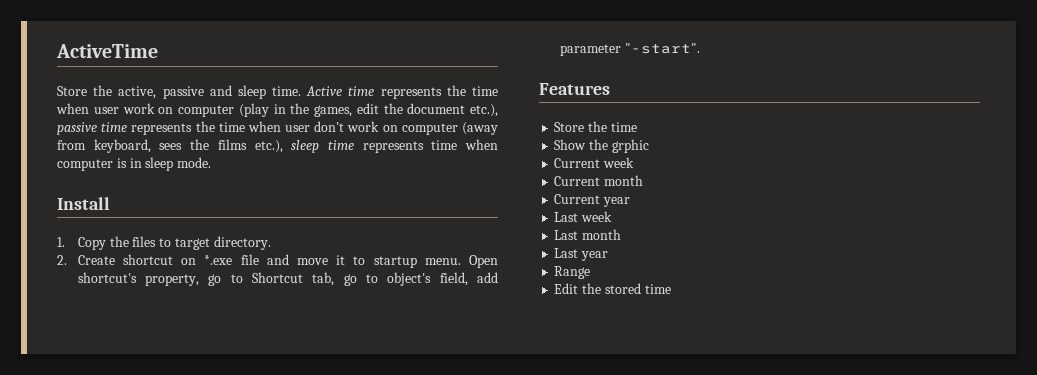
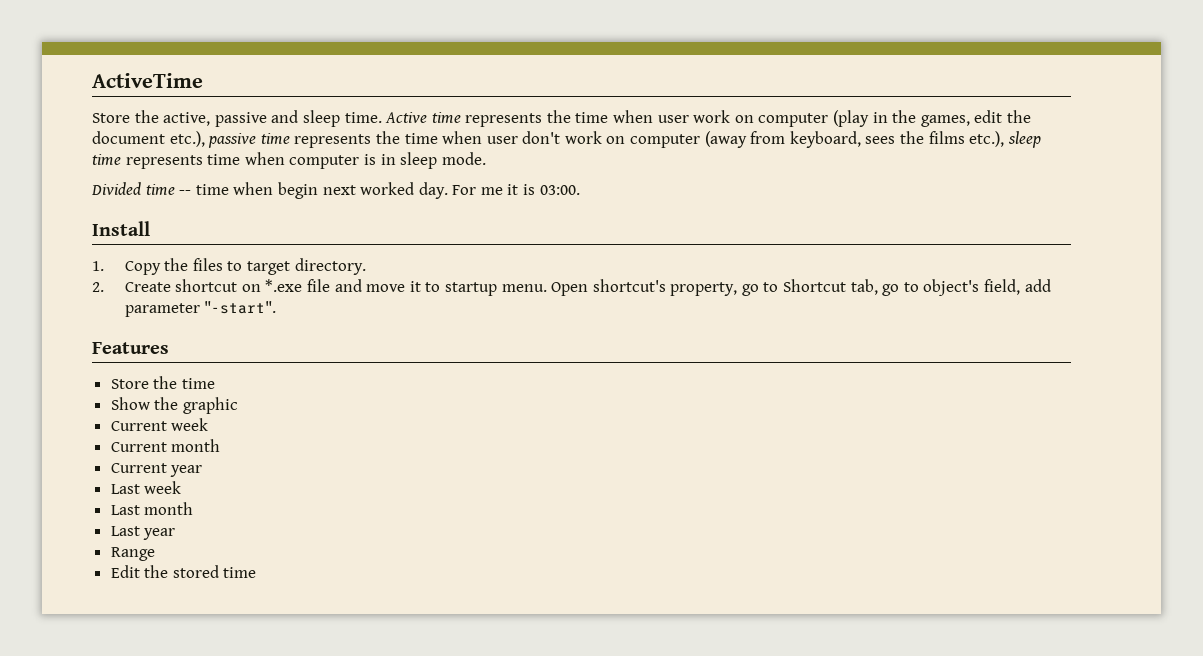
+ Divided time -- time when begin next worked day. For me it is 03:00.
- Show the grphic
+ Show the graphic

